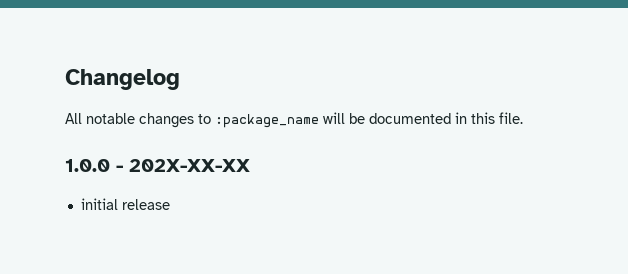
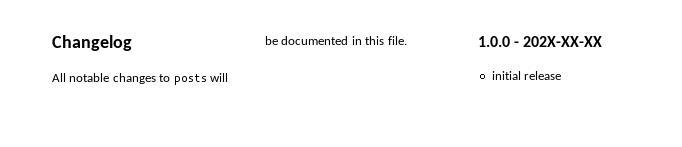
- All notable changes to :package_name will be documented in this file.
+ All notable changes to posts will be documented in this file.

